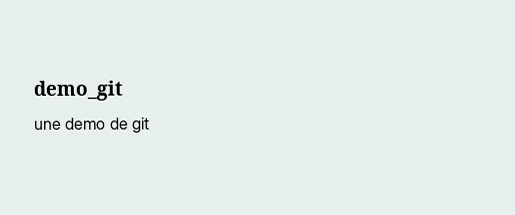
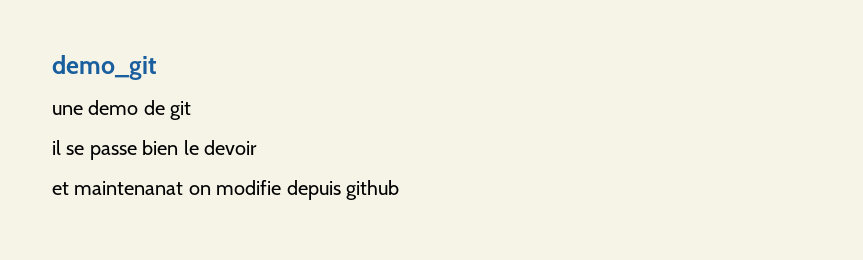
+ il se passe bien le devoir
+ et maintenanat on modifie depuis github

